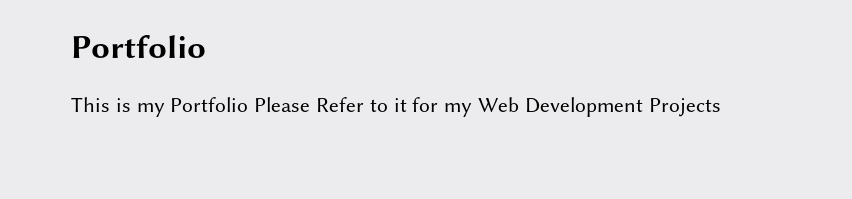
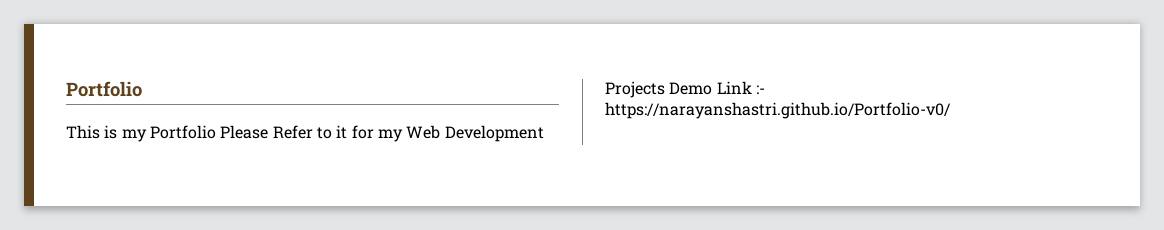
- This is my Portfolio Please Refer to it for my Web Development Projects
+ This is my Portfolio Please Refer to it for my Web Development Projects Demo Link :- https://narayanshastri.github.io/Portfolio-v0/

